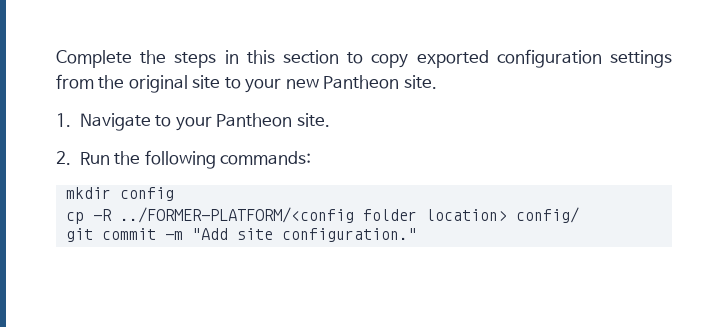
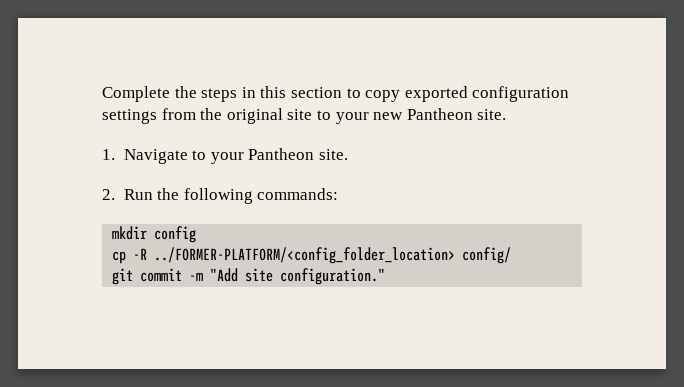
- cp -R ../FORMER-PLATFORM/<config folder location> config/
+ cp -R ../FORMER-PLATFORM/<config_folder_location> config/

